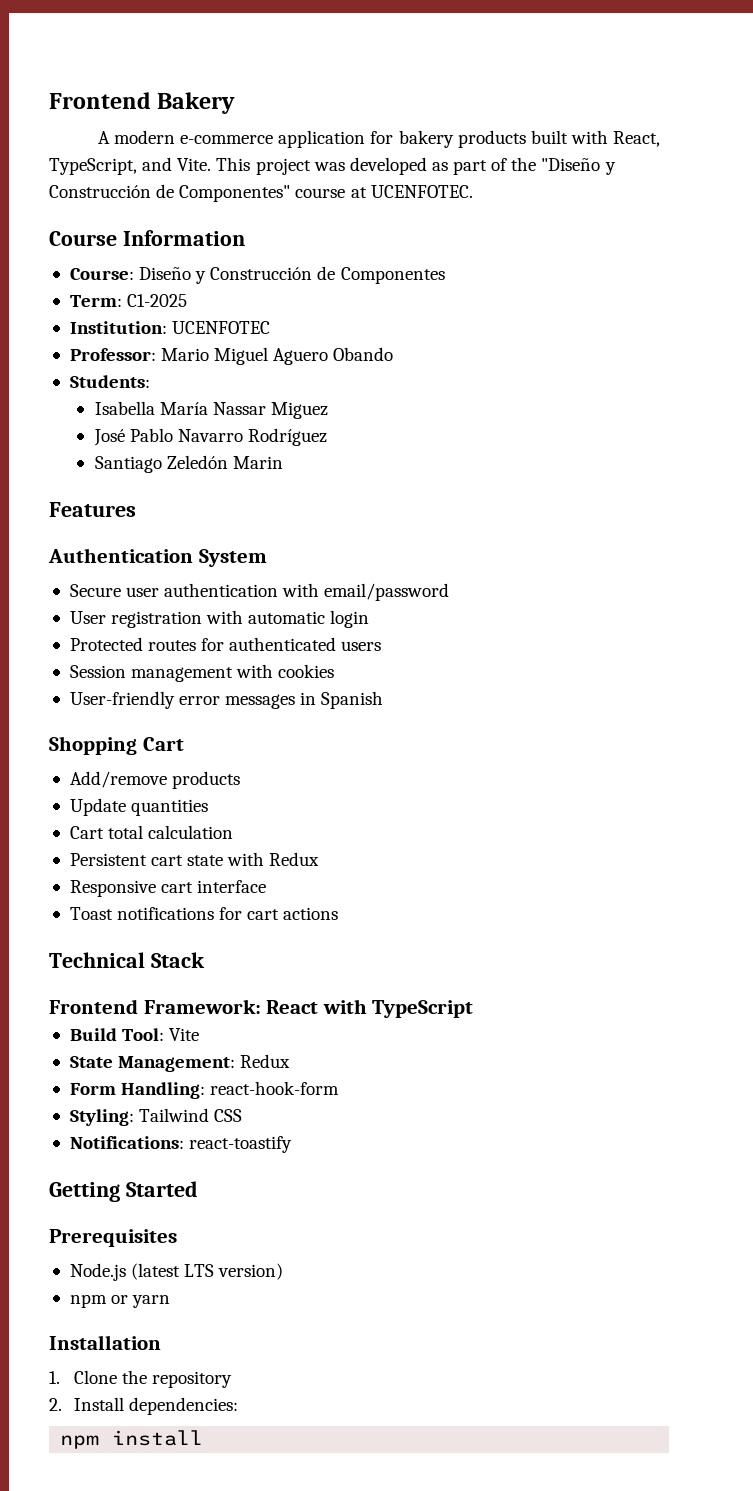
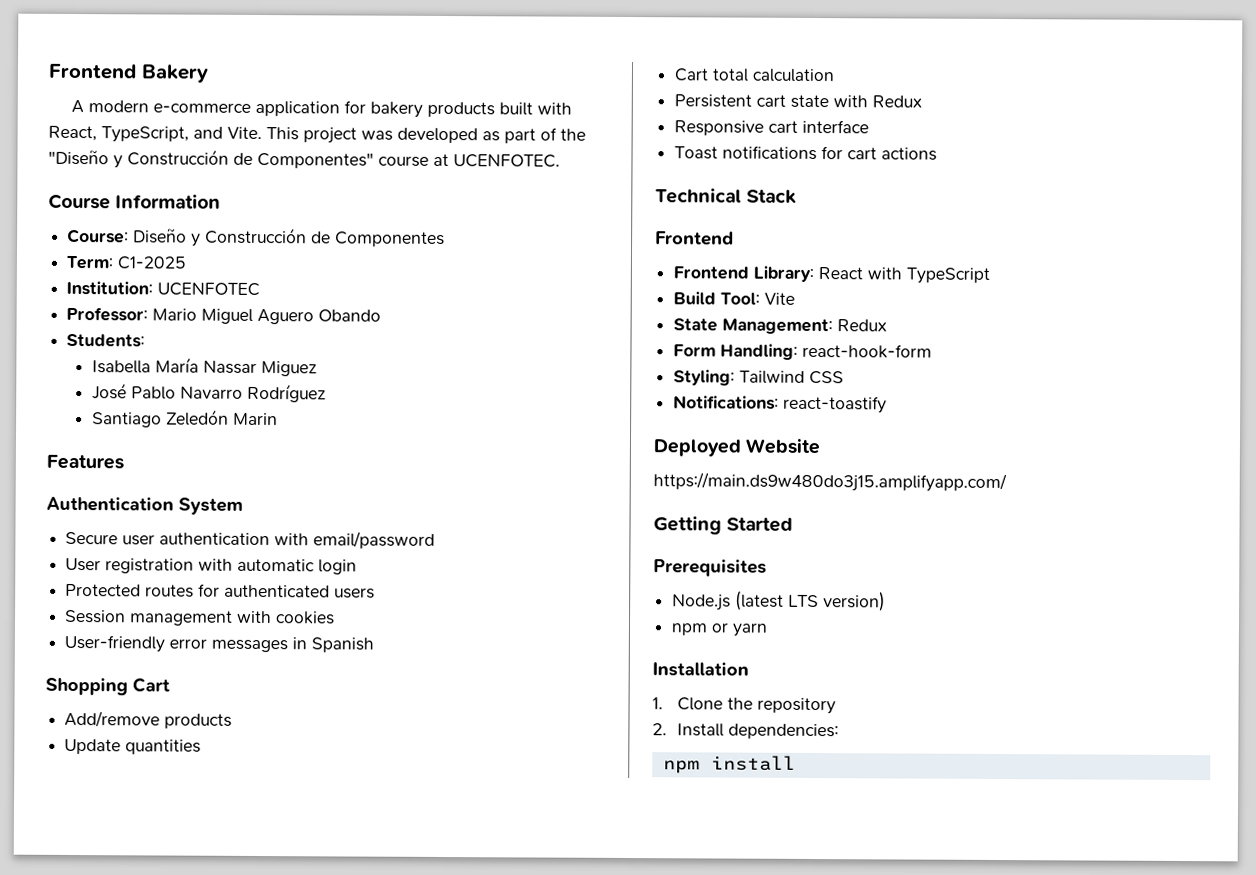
  Technical Stack
- Frontend Framework: React with TypeScript
+ Frontend
+ Frontend Library: React with TypeScript
+ Deployed Website
+ https://main.ds9w480do3j15.amplifyapp.com/

